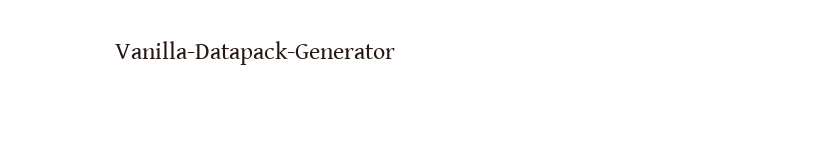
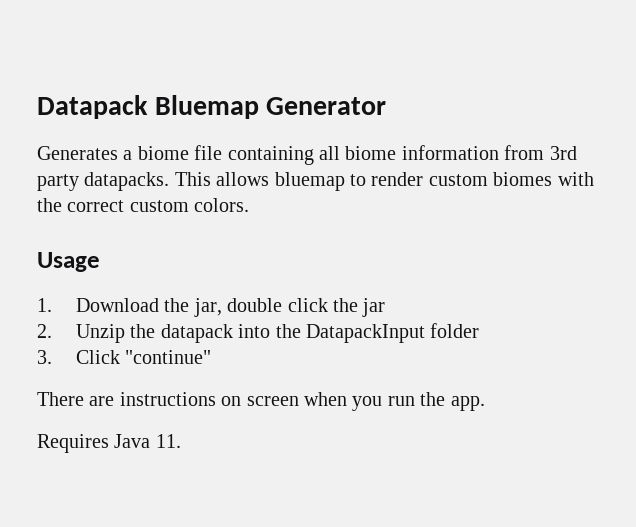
- Vanilla-Datapack-Generator
+ Datapack Bluemap Generator
+ Generates a biome file containing all biome information from 3rd party datapacks. This allows bluemap to render custom biomes with the correct custom colors.
+ Usage
+ 1. Download the jar, double click the jar
+ 2. Unzip the datapack into the DatapackInput folder
+ 3. Click "continue"
+ There are instructions on screen when you run the app.
+ Requires Java 11.

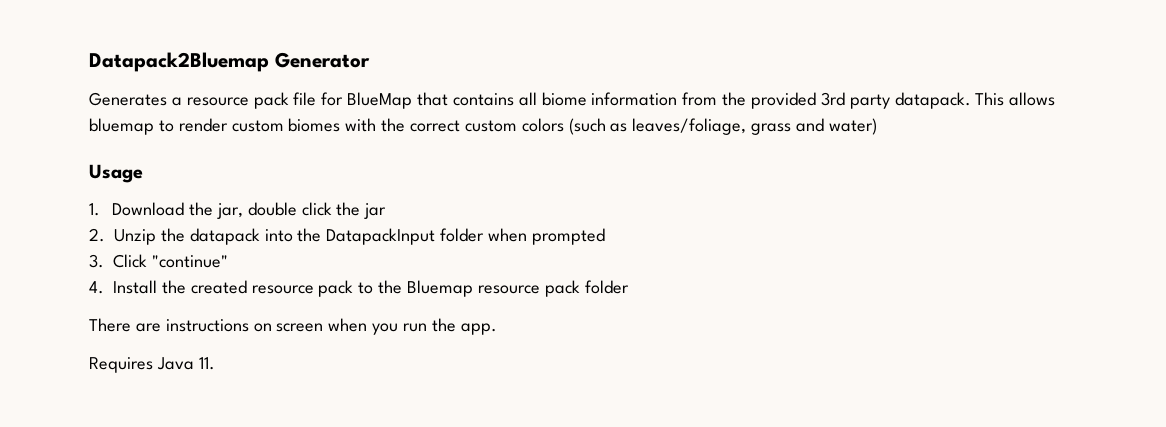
- Datapack Bluemap Generator
+ Datapack2Bluemap Generator
- Generates a biome file containing all biome information from 3rd party datapacks.
+ Generates a resource pack file for BlueMap that contains all biome information from the provided 3rd party datapack.
- This allows bluemap to render custom biomes with the correct custom colors.
+ This allows bluemap to render custom biomes with the correct custom colors (such as leaves/foliage, grass and water)
- 2. Unzip the datapack into the DatapackInput folder
+ 2. Unzip the datapack into the DatapackInput folder when prompted
+ 4. Install the created resource pack to the Bluemap resource pack folder

